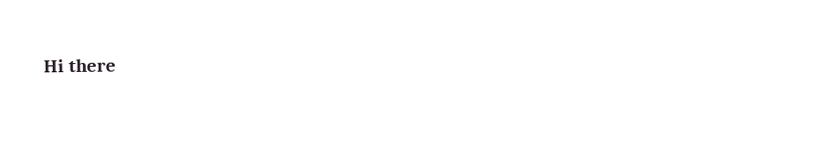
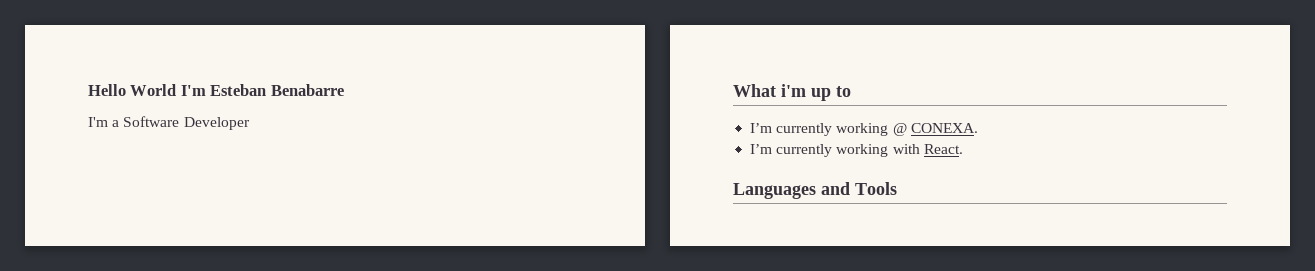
- Hi there
+ Hello World I'm Esteban Benabarre
+ I'm a Software Developer
+ What i'm up to
+ I’m currently working @ CONEXA.
+ I’m currently working with React.
+ Languages and Tools

